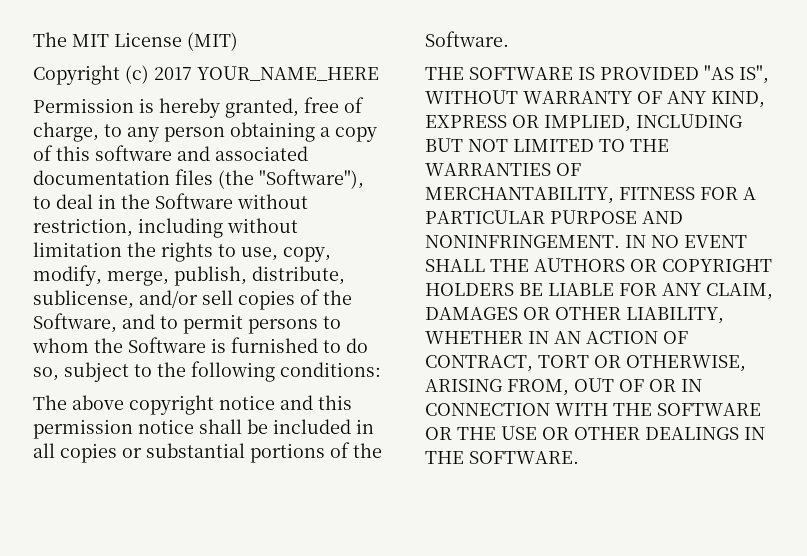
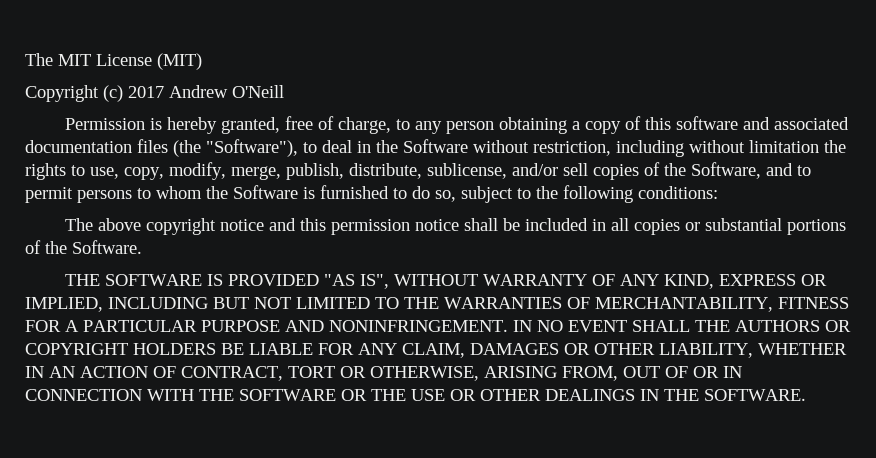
- Copyright (c) 2017 YOUR_NAME_HERE
+ Copyright (c) 2017 Andrew O'Neill

